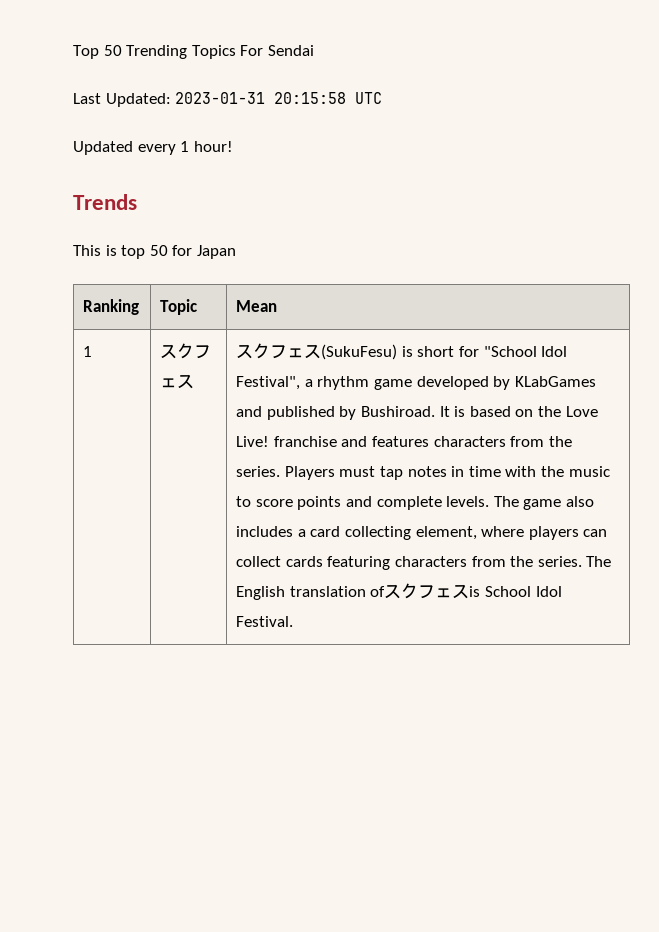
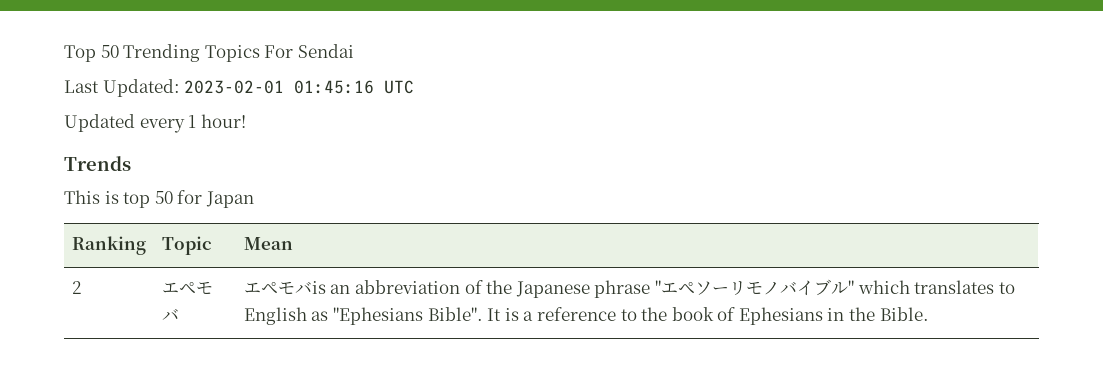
- Last Updated: 2023-01-31 20:15:58 UTC
+ Last Updated: 2023-02-01 01:45:16 UTC
- 1 | スクフェス | スクフェス(SukuFesu) is short for "School Idol Festival", a rhythm game developed by KLabGames and published by Bushiroad. It is based on the Love Live! franchise and features characters from the series. Players must tap notes in time with the music to score points and complete levels. The game also includes a card collecting element, where players can collect cards featuring characters from the series. The English translation ofスクフェスis School Idol Festival.
+ 2 | エペモバ | エペモバis an abbreviation of the Japanese phrase "エペソーリモノバイブル" which translates to English as "Ephesians Bible". It is a reference to the book of Ephesians in the Bible.

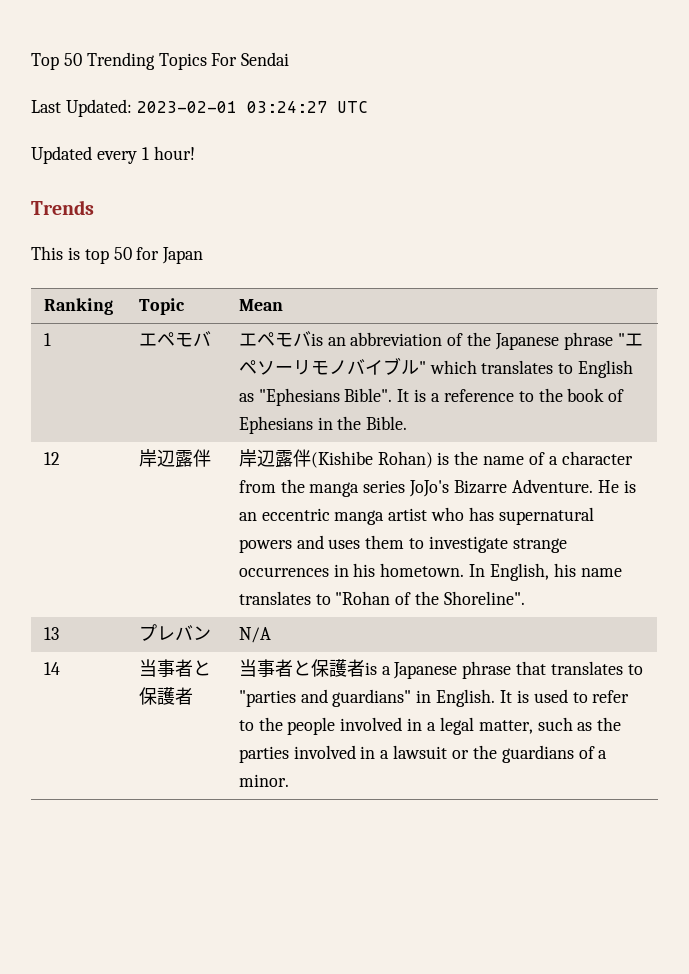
- Last Updated: 2023-02-01 01:45:16 UTC
+ Last Updated: 2023-02-01 03:24:27 UTC
- 2 | エペモバ | エペモバis an abbreviation of the Japanese phrase "エペソーリモノバイブル" which translates to English as "Ephesians Bible". It is a reference to the book of Ephesians in the Bible.
+ 1 | エペモバ | エペモバis an abbreviation of the Japanese phrase "エペソーリモノバイブル" which translates to English as "Ephesians Bible". It is a reference to the book of Ephesians in the Bible.
+ 12 | 岸辺露伴 | 岸辺露伴(Kishibe Rohan) is the name of a character from the manga series JoJo's Bizarre Adventure. He is an eccentric manga artist who has supernatural powers and uses them to investigate strange occurrences in his hometown. In English, his name translates to "Rohan of the Shoreline".
+ 13 | プレバン | N/A
+ 14 | 当事者と保護者 | 当事者と保護者is a Japanese phrase that translates to "parties and guardians" in English. It is used to refer to the people involved in a legal matter, such as the parties involved in a lawsuit or the guardians of a minor.

